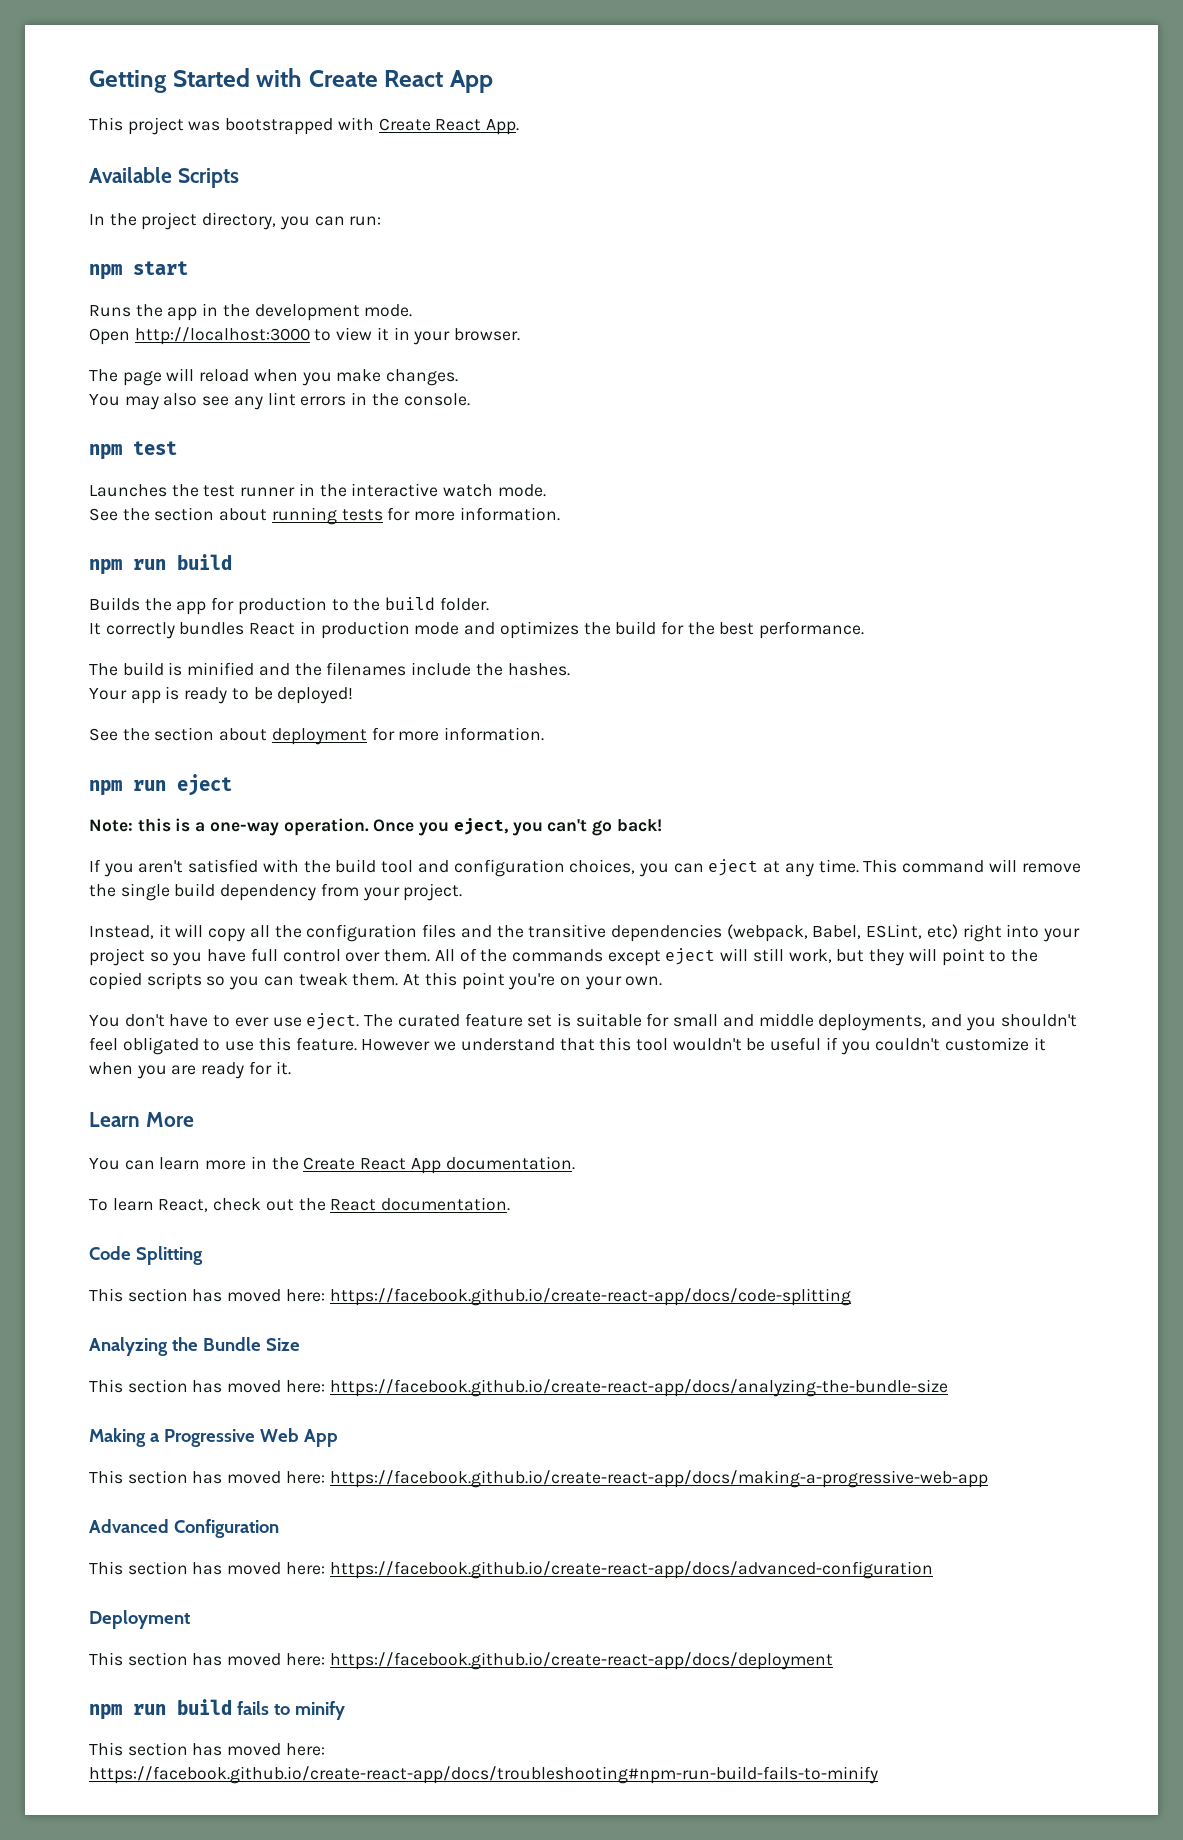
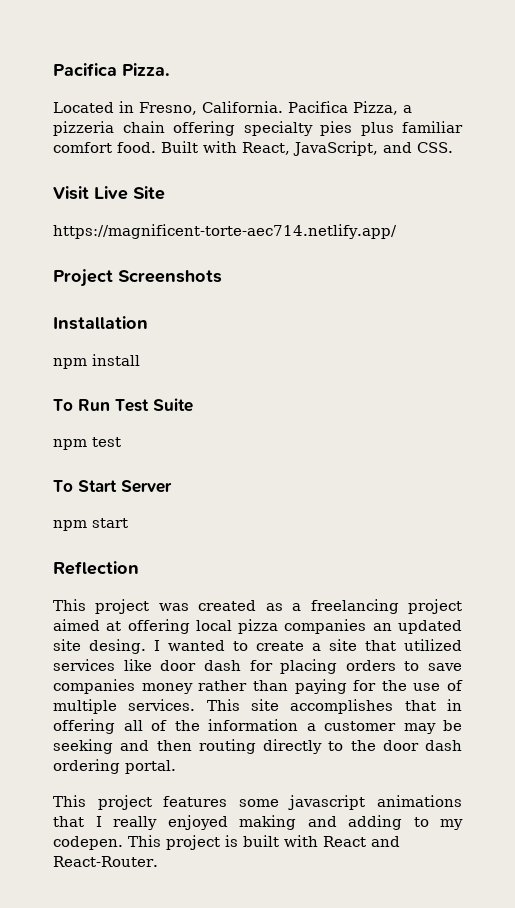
- Getting Started with Create React App
- This project was bootstrapped with Create React App.
- Available Scripts
- In the project directory, you can run:
+ Pacifica Pizza.
+ Located in Fresno, California. Pacifica Pizza, a pizzeria chain offering specialty pies plus familiar comfort food. Built with React, JavaScript, and CSS.
+ Visit Live Site
+ https://magnificent-torte-aec714.netlify.app/
+ Project Screenshots
+ Installation
+ npm install
+ To Run Test Suite
+ npm test
+ To Start Server
  npm start
- Runs the app in the development mode.
- Open http://localhost:3000 to view it in your browser.
- The page will reload when you make changes.
- You may also see any lint errors in the console.
- npm test
- Launches the test runner in the interactive watch mode.
- See the section about running tests for more information.
- npm run build
- Builds the app for production to the build folder.
- It correctly bundles React in production mode and optimizes the build for the best performance.
- The build is minified and the filenames include the hashes.
- Your app is ready to be deployed!
- See the section about deployment for more information.
- npm run eject
- Note: this is a one-way operation. Once you eject, you can't go back!
- If you aren't satisfied with the build tool and configuration choices, you can eject at any time. This command will remove the single build dependency from your project.
- Instead, it will copy all the configuration files and the transitive dependencies (webpack, Babel, ESLint, etc) right into your project so you have full control over them. All of the commands except eject will still work, but they will point to the copied scripts so you can tweak them. At this point you're on your own.
- You don't have to ever use eject. The curated feature set is suitable for small and middle deployments, and you shouldn't feel obligated to use this feature. However we understand that this tool wouldn't be useful if you couldn't customize it when you are ready for it.
- Learn More
- You can learn more in the Create React App documentation.
- To learn React, check out the React documentation.
- Code Splitting
- This section has moved here: https://facebook.github.io/create-react-app/docs/code-splitting
- Analyzing the Bundle Size
- This section has moved here: https://facebook.github.io/create-react-app/docs/analyzing-the-bundle-size
- Making a Progressive Web App
- This section has moved here: https://facebook.github.io/create-react-app/docs/making-a-progressive-web-app
- Advanced Configuration
- This section has moved here: https://facebook.github.io/create-react-app/docs/advanced-configuration
- Deployment
- This section has moved here: https://facebook.github.io/create-react-app/docs/deployment
- npm run build fails to minify
- This section has moved here: https://facebook.github.io/create-react-app/docs/troubleshooting#npm-run-build-fails-to-minify
+ Reflection
+ This project was created as a freelancing project aimed at offering local pizza companies an updated site desing. I wanted to create a site that utilized services like door dash for placing orders to save companies money rather than paying for the use of multiple services. This site accomplishes that in offering all of the information a customer may be seeking and then routing directly to the door dash ordering portal.
+ This project features some javascript animations that I really enjoyed making and adding to my codepen. This project is built with React and React-Router.

